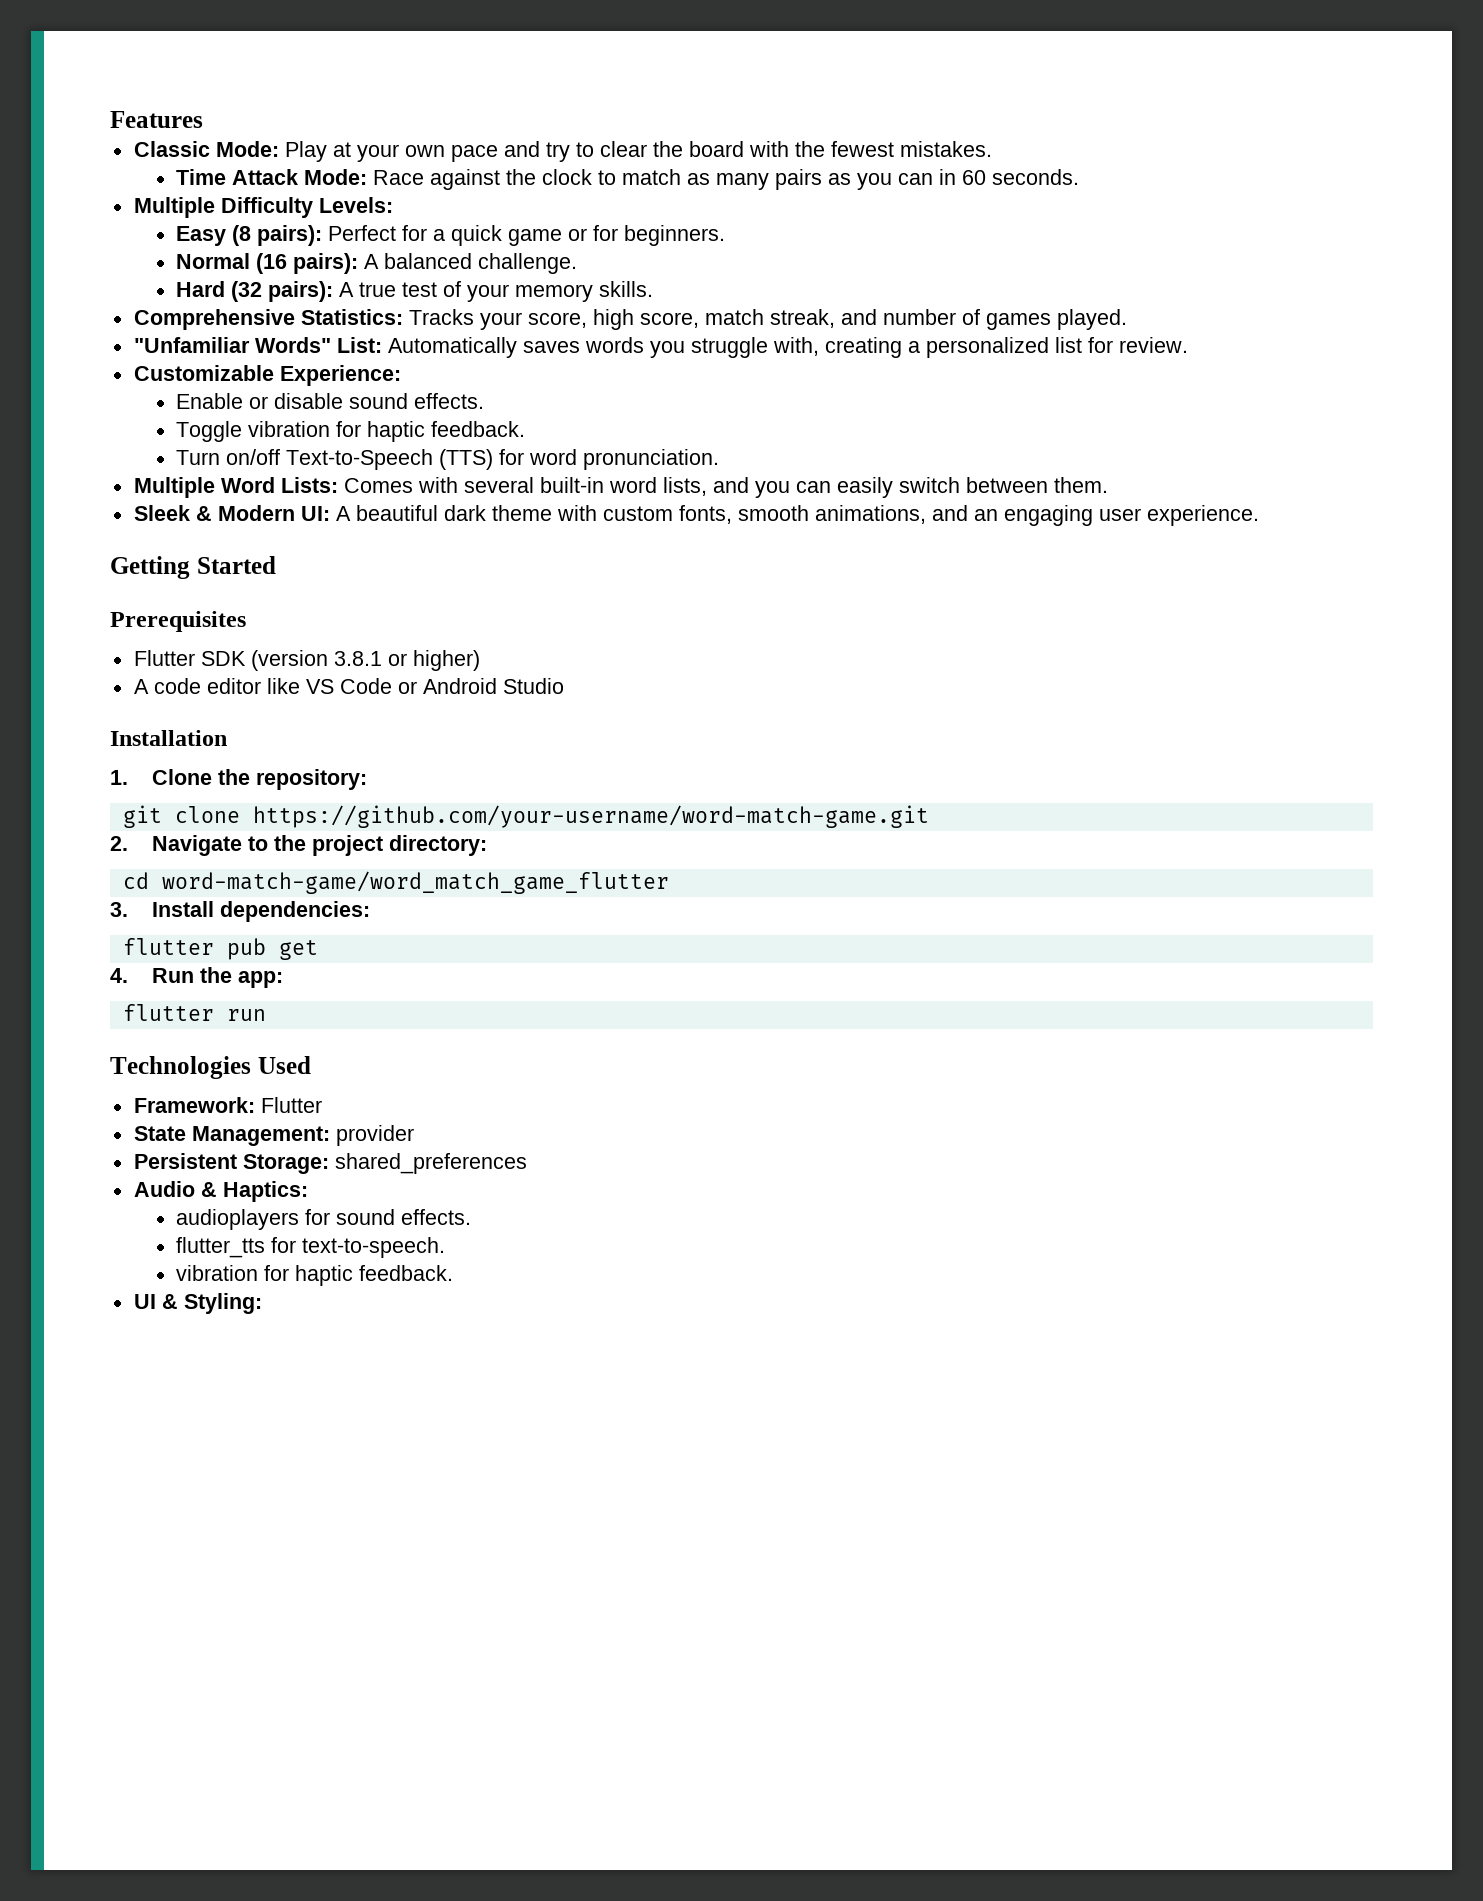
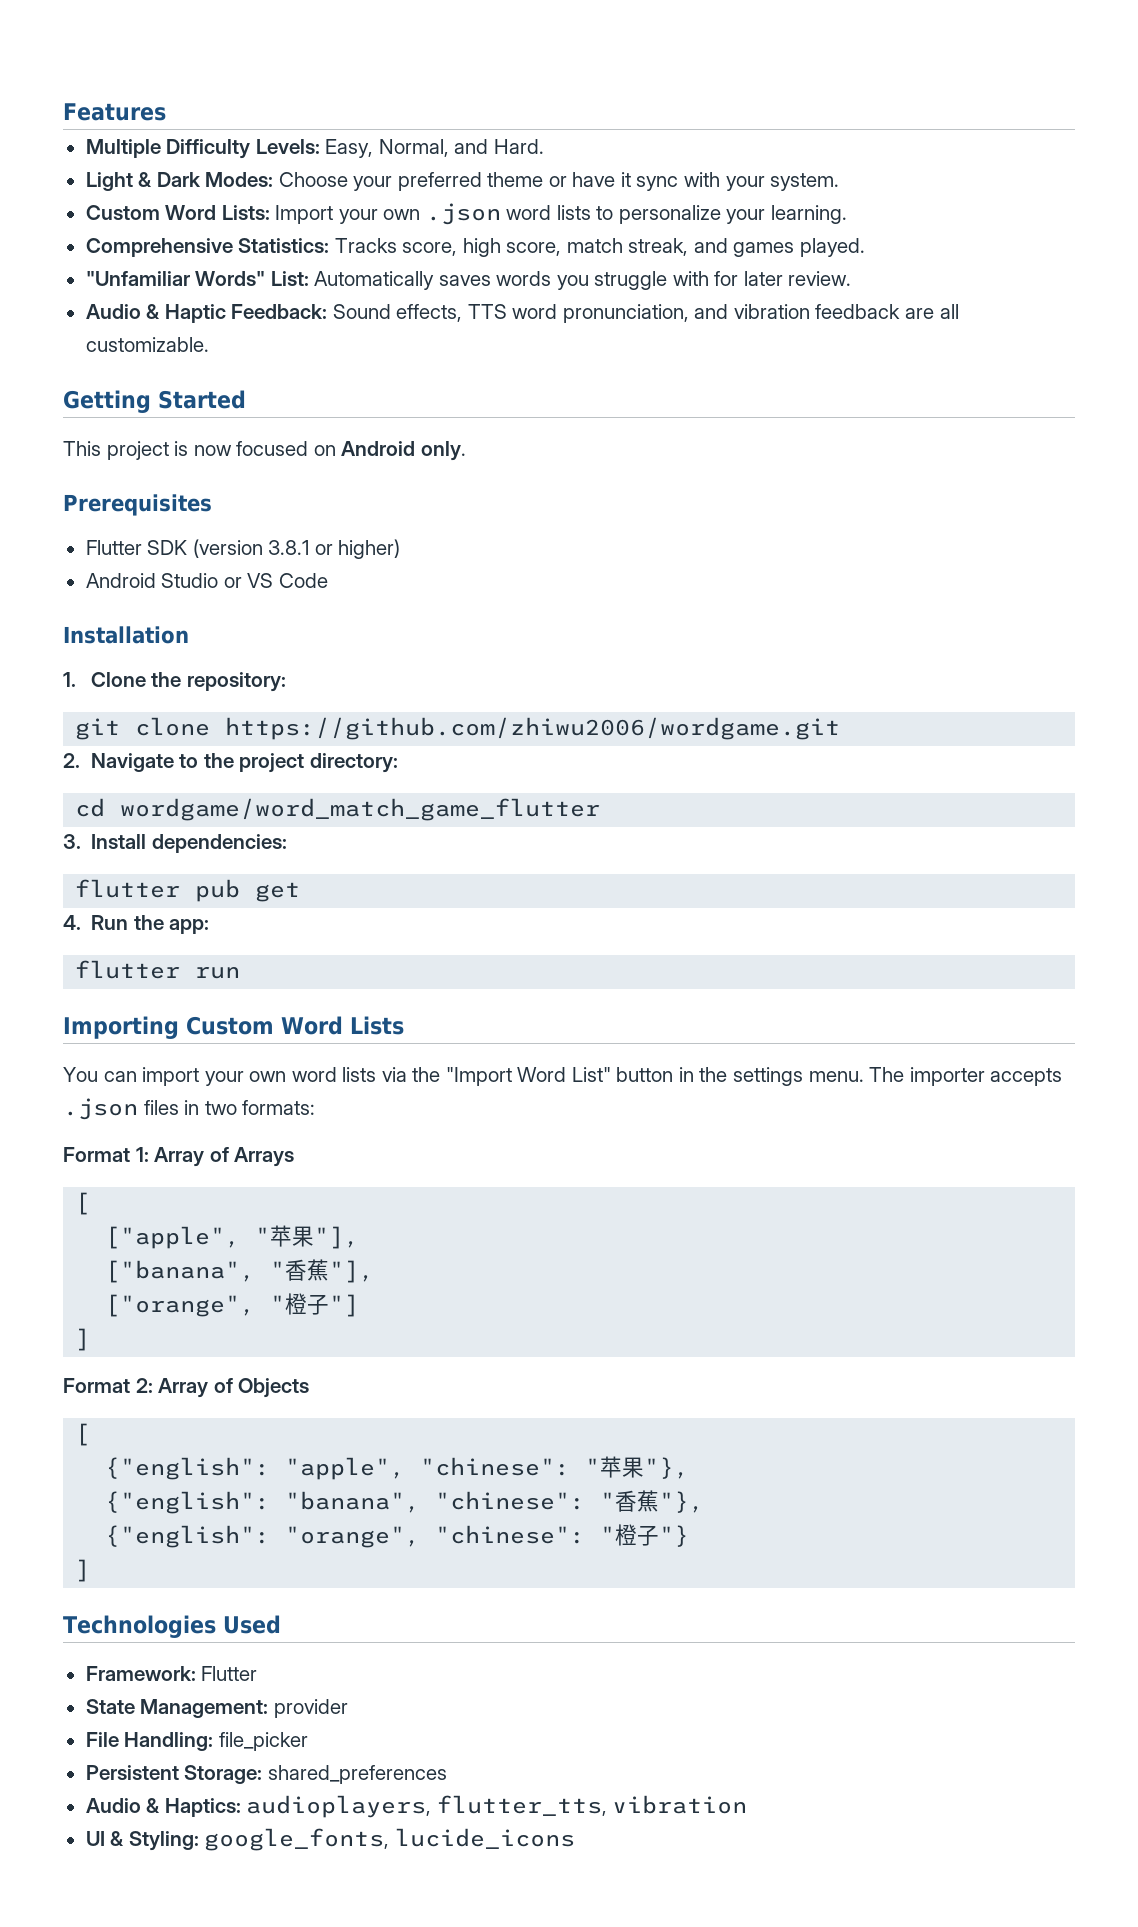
- Classic Mode: Play at your own pace and try to clear the board with the fewest mistakes.
- Time Attack Mode: Race against the clock to match as many pairs as you can in 60 seconds.
- Multiple Difficulty Levels:
- Easy (8 pairs): Perfect for a quick game or for beginners.
- Normal (16 pairs): A balanced challenge.
- Hard (32 pairs): A true test of your memory skills.
+ Multiple Difficulty Levels: Easy, Normal, and Hard.
+ Light & Dark Modes: Choose your preferred theme or have it sync with your system.
+ Custom Word Lists: Import your own .json word lists to personalize your learning.
- Comprehensive Statistics: Tracks your score, high score, match streak, and number of games played.
+ Comprehensive Statistics: Tracks score, high score, match streak, and games played.
- "Unfamiliar Words" List: Automatically saves words you struggle with, creating a personalized list for review.
- Customizable Experience:
- Enable or disable sound effects.
- Toggle vibration for haptic feedback.
- Turn on/off Text-to-Speech (TTS) for word pronunciation.
- Multiple Word Lists: Comes with several built-in word lists, and you can easily switch between them.
- Sleek & Modern UI: A beautiful dark theme with custom fonts, smooth animations, and an engaging user experience.
+ "Unfamiliar Words" List: Automatically saves words you struggle with for later review.
+ Audio & Haptic Feedback: Sound effects, TTS word pronunciation, and vibration feedback are all customizable.
  Getting Started
+ This project is now focused on Android only.
- A code editor like VS Code or Android Studio
+ Android Studio or VS Code
- git clone https://github.com/your-username/word-match-game.git
+ git clone https://github.com/zhiwu2006/wordgame.git
- cd word-match-game/word_match_game_flutter
+ cd wordgame/word_match_game_flutter
+ Importing Custom Word Lists
+ You can import your own word lists via the "Import Word List" button in the settings menu. The importer accepts .json files in two formats:
+ Format 1: Array of Arrays
+ [
+ ["apple", "苹果"],
+ ["banana", "香蕉"],
+ ["orange", "橙子"]
+ ]
+ Format 2: Array of Objects
+ [
+ {"english": "apple", "chinese": "苹果"},
+ {"english": "banana", "chinese": "香蕉"},
+ {"english": "orange", "chinese": "橙子"}
+ ]
+ File Handling: file_picker
- Audio & Haptics:
- audioplayers for sound effects.
- flutter_tts for text-to-speech.
- vibration for haptic feedback.
+ Audio & Haptics: audioplayers, flutter_tts, vibration
- UI & Styling:
+ UI & Styling: google_fonts, lucide_icons

